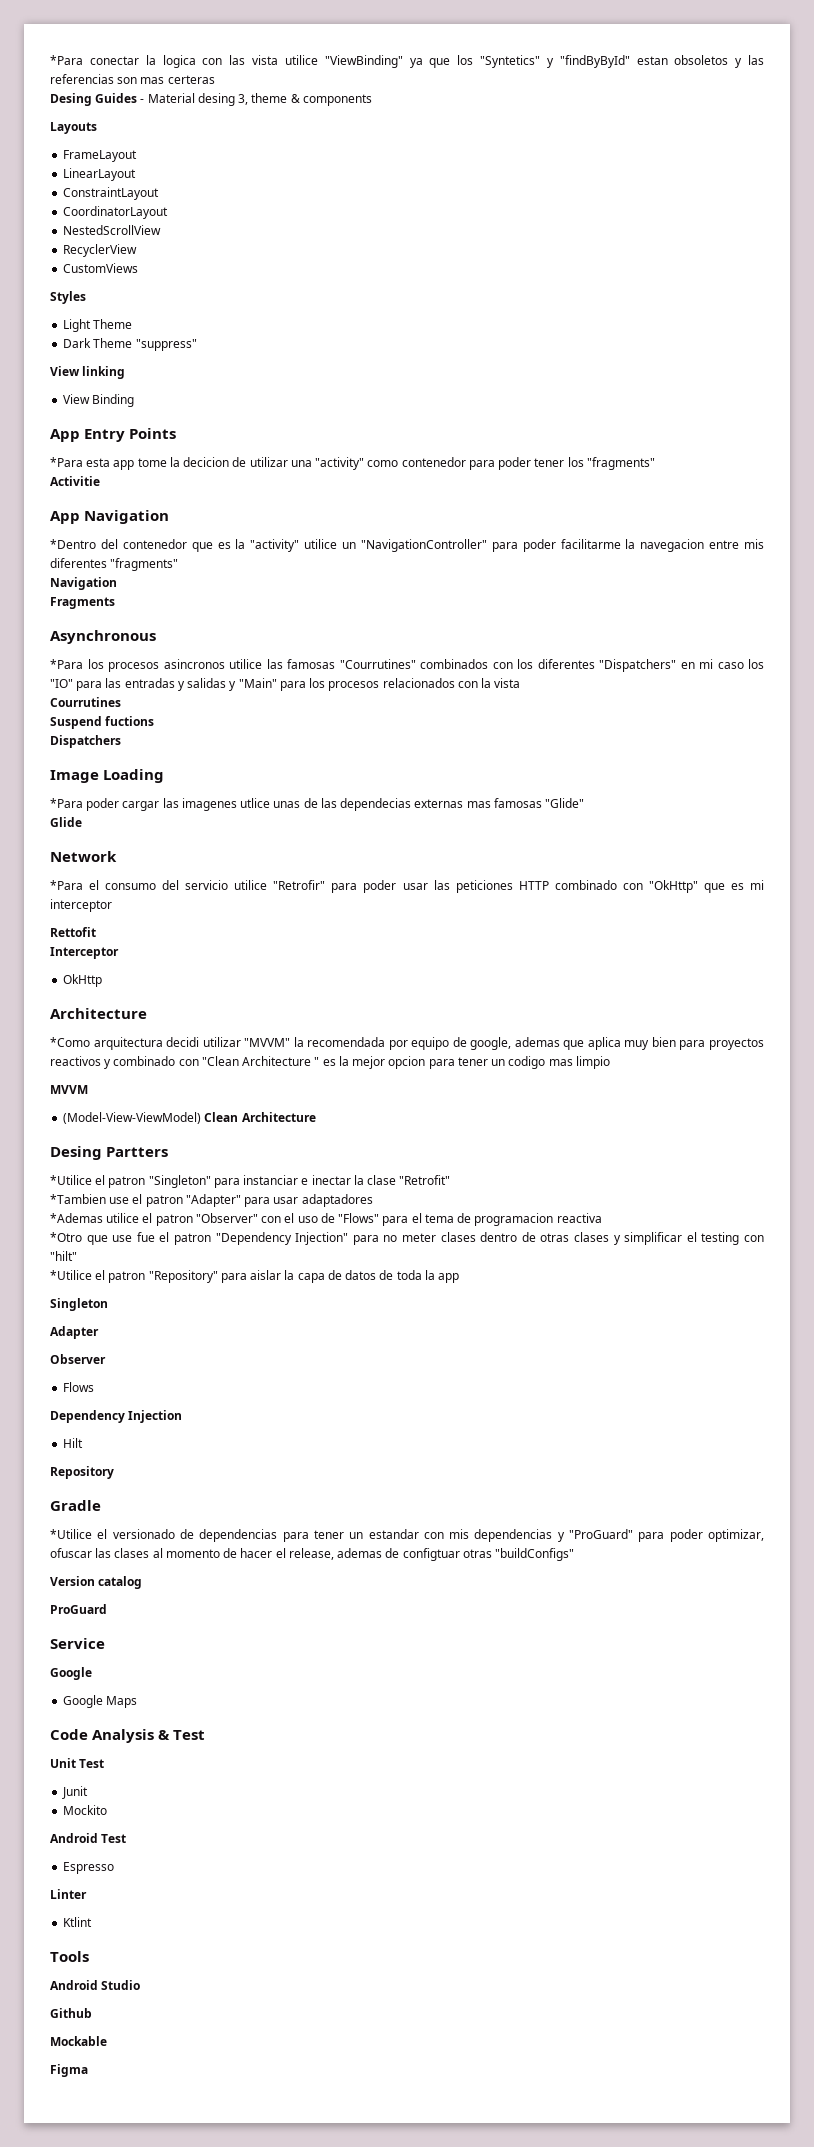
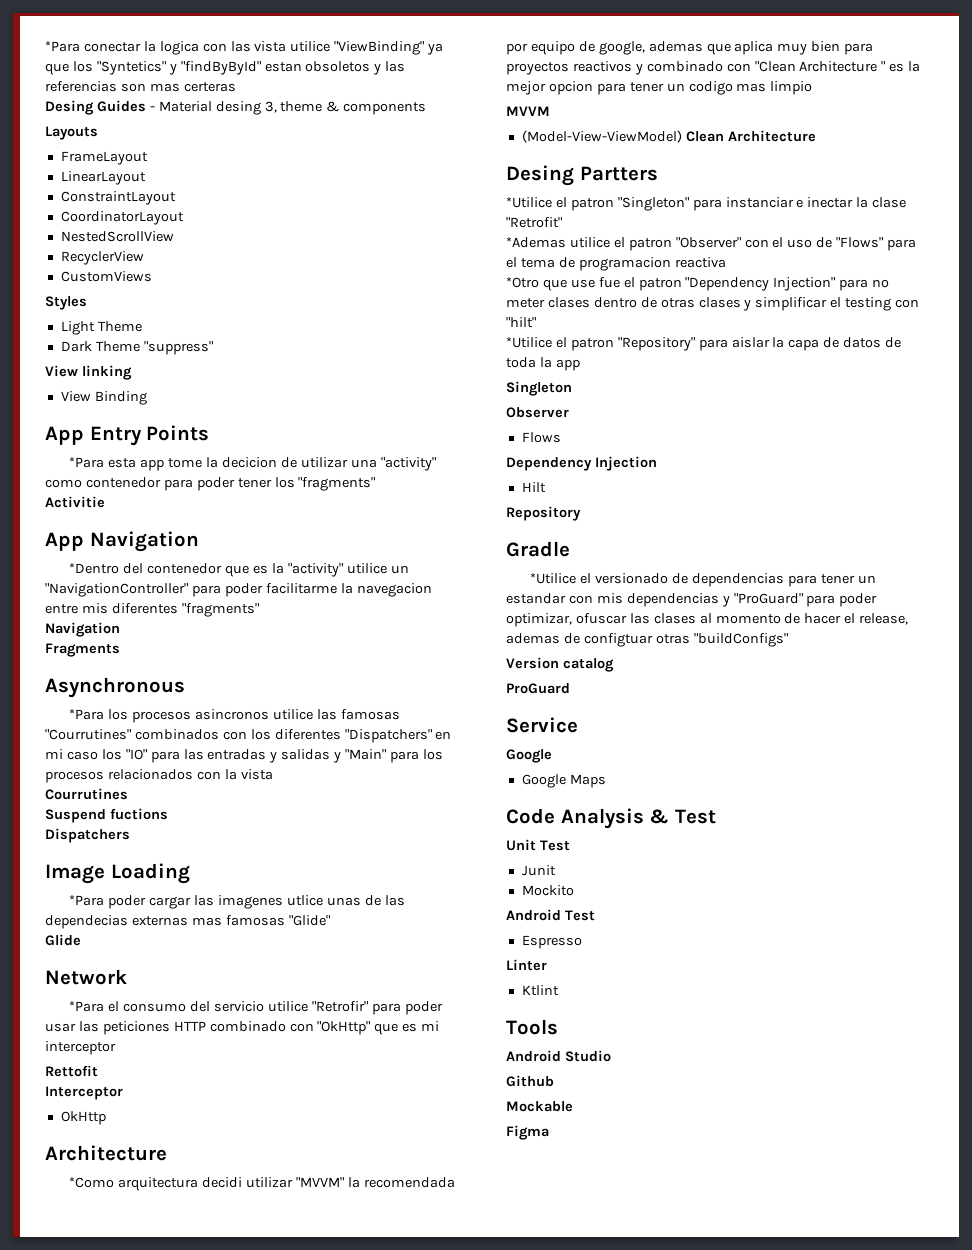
- *Tambien use el patron "Adapter" para usar adaptadores
- Adapter

